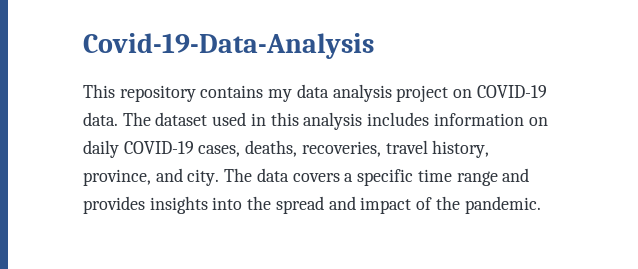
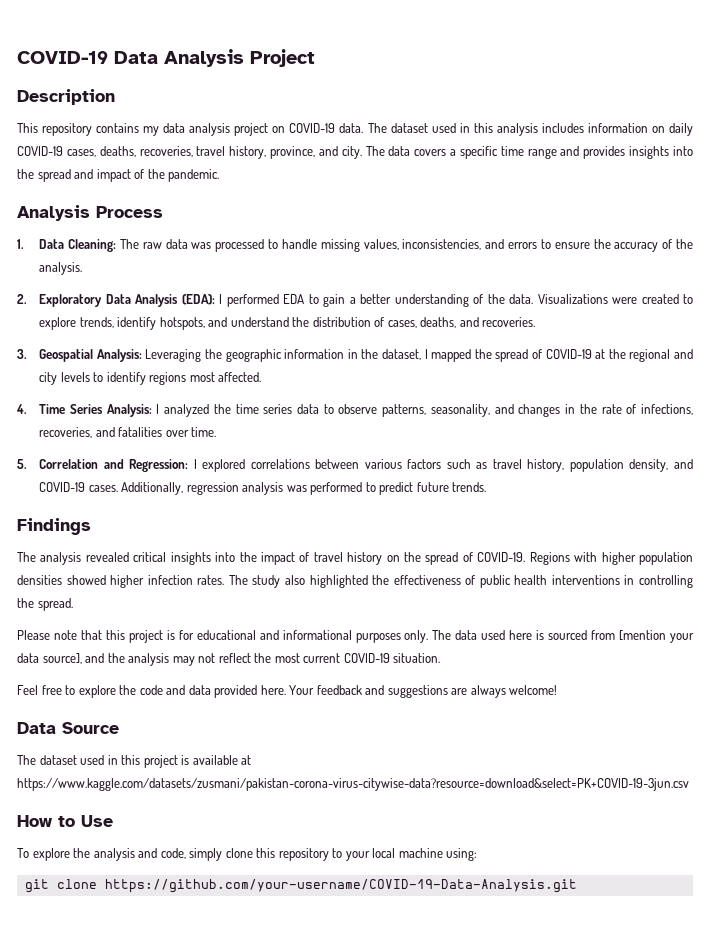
- Covid-19-Data-Analysis
+ COVID-19 Data Analysis Project
+ Description
+ Analysis Process
+ 1. Data Cleaning: The raw data was processed to handle missing values, inconsistencies, and errors to ensure the accuracy of the analysis.
+ 2. Exploratory Data Analysis (EDA): I performed EDA to gain a better understanding of the data. Visualizations were created to explore trends, identify hotspots, and understand the distribution of cases, deaths, and recoveries.
+ 3. Geospatial Analysis: Leveraging the geographic information in the dataset, I mapped the spread of COVID-19 at the regional and city levels to identify regions most affected.
+ 4. Time Series Analysis: I analyzed the time series data to observe patterns, seasonality, and changes in the rate of infections, recoveries, and fatalities over time.
+ 5. Correlation and Regression: I explored correlations between various factors such as travel history, population density, and COVID-19 cases. Additionally, regression analysis was performed to predict future trends.
+ Findings
+ The analysis revealed critical insights into the impact of travel history on the spread of COVID-19. Regions with higher population densities showed higher infection rates. The study also highlighted the effectiveness of public health interventions in controlling the spread.
+ Please note that this project is for educational and informational purposes only. The data used here is sourced from [mention your data source], and the analysis may not reflect the most current COVID-19 situation.
+ Feel free to explore the code and data provided here. Your feedback and suggestions are always welcome!
+ Data Source
+ The dataset used in this project is available at https://www.kaggle.com/datasets/zusmani/pakistan-corona-virus-citywise-data?resource=download&select=PK+COVID-19-3jun.csv
+ How to Use
+ To explore the analysis and code, simply clone this repository to your local machine using:
+ git clone https://github.com/your-username/COVID-19-Data-Analysis.git

